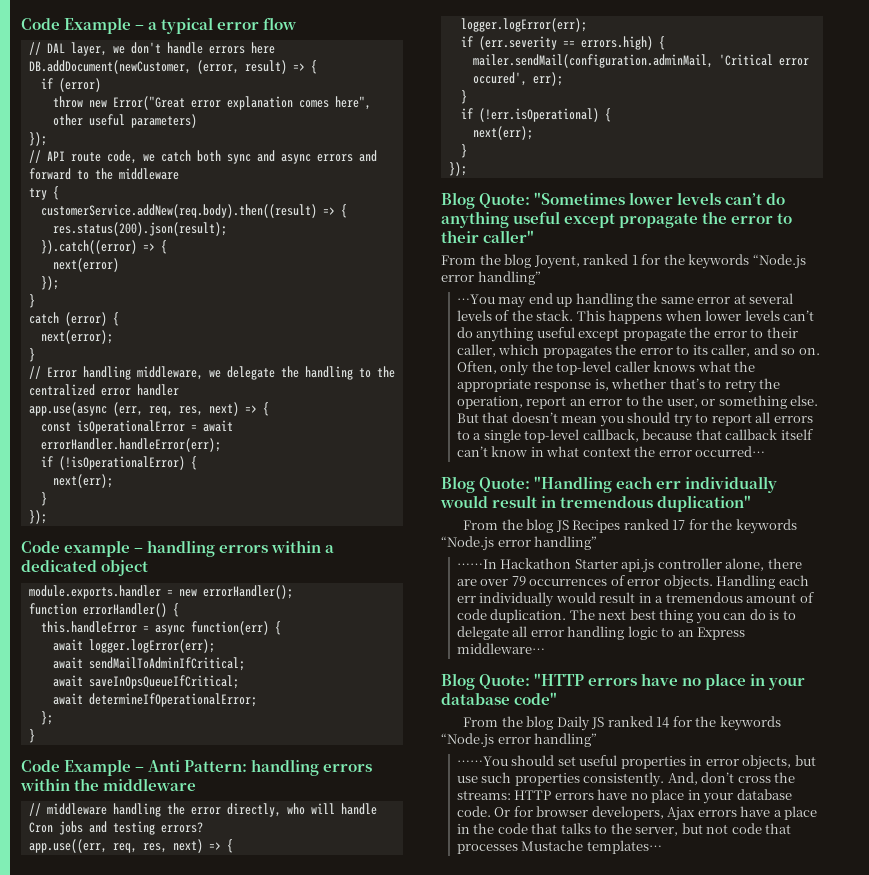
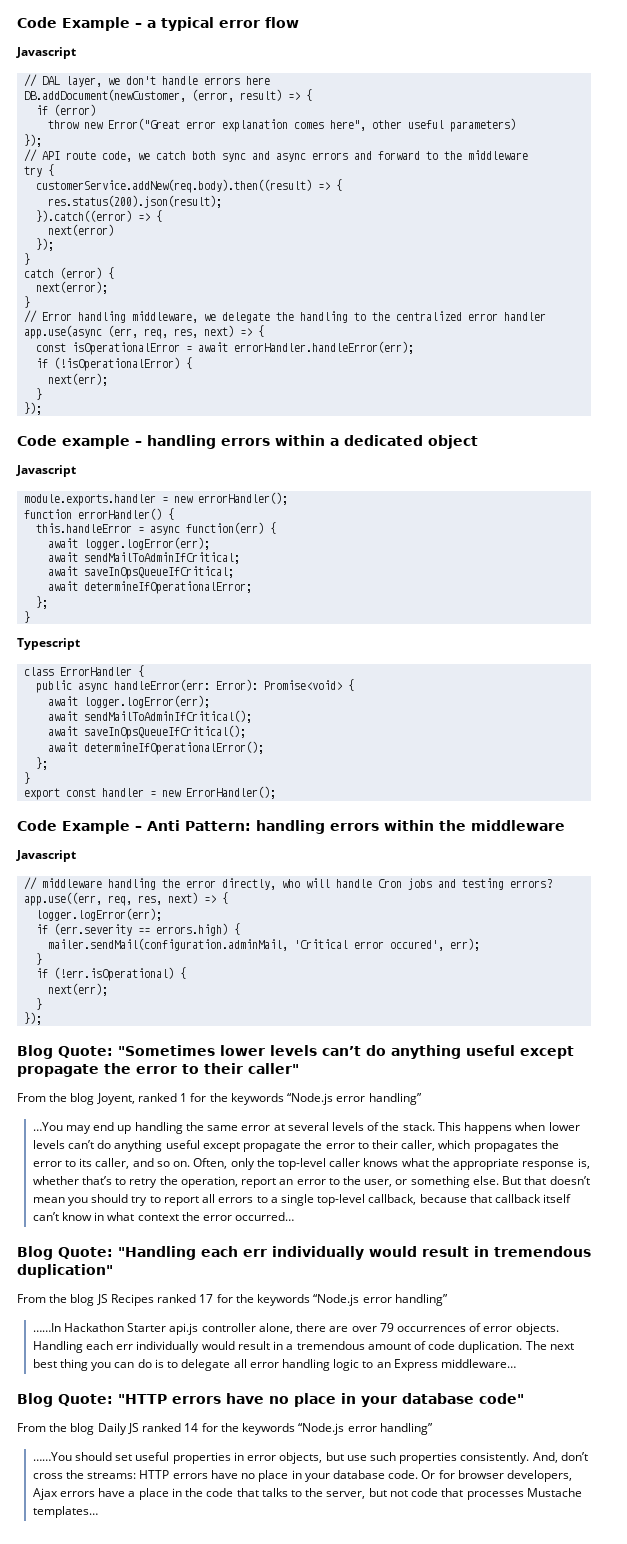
  Code Example – a typical error flow
+ Javascript
  Code example – handling errors within a dedicated object
+ Javascript
+ Typescript
+ class ErrorHandler {
+ public async handleError(err: Error): Promise<void> {
+ await logger.logError(err);
+ await sendMailToAdminIfCritical();
+ await saveInOpsQueueIfCritical();
+ await determineIfOperationalError();
+ };
+ }
+ export const handler = new ErrorHandler();
  Code Example – Anti Pattern: handling errors within the middleware
+ Javascript

